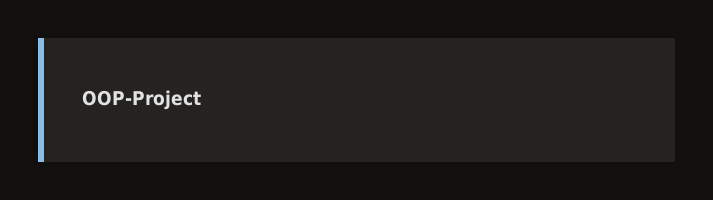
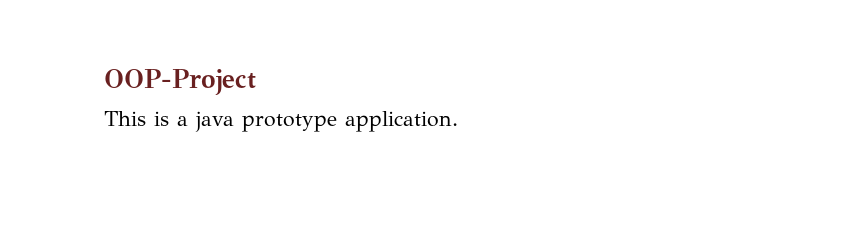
+ This is a java prototype application.

